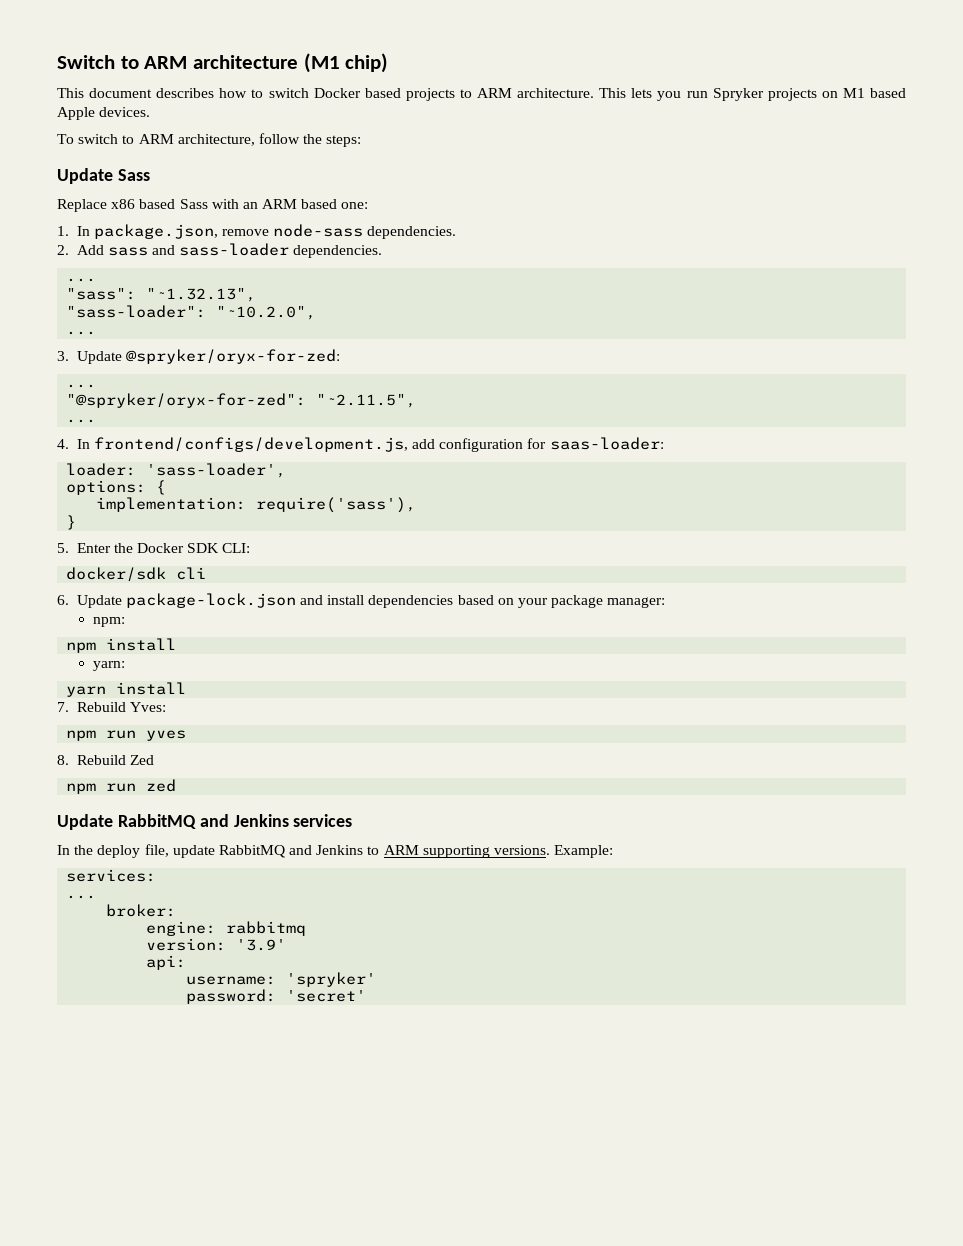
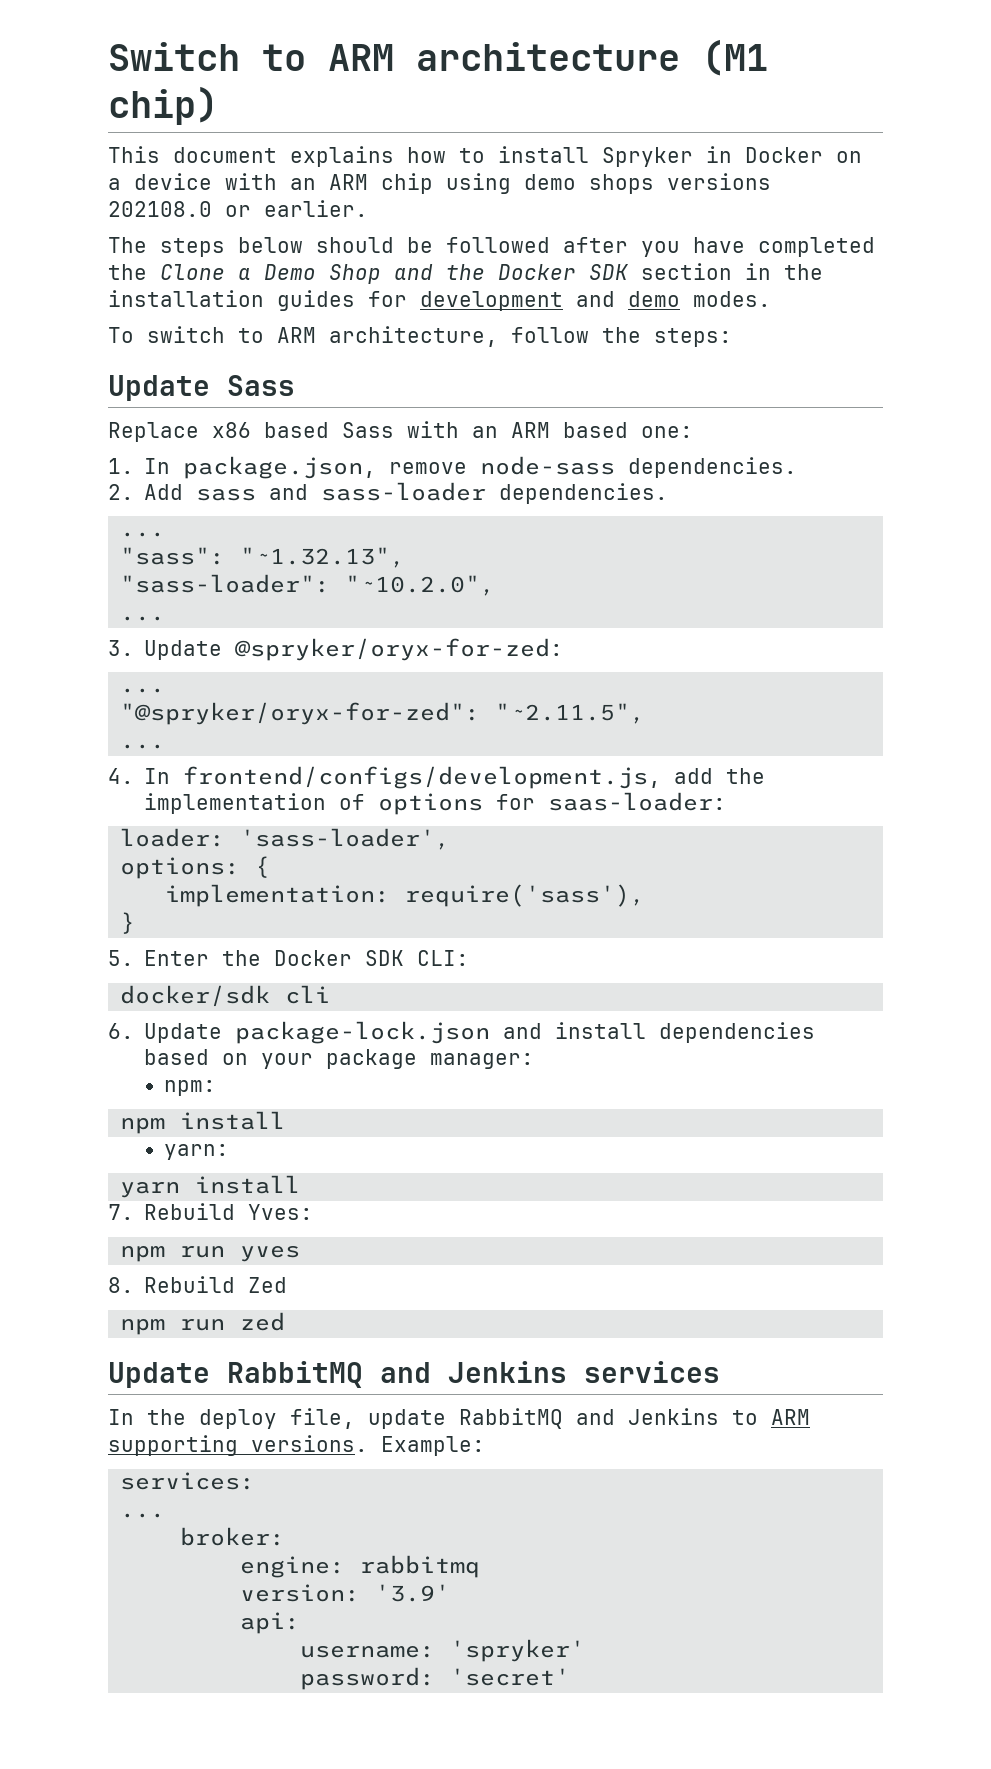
- This document describes how to switch Docker based projects to ARM architecture. This lets you run Spryker projects on M1 based Apple devices.
+ This document explains how to install Spryker in Docker on a device with an ARM chip using demo shops versions 202108.0 or earlier.
+ The steps below should be followed after you have completed the Clone a Demo Shop and the Docker SDK section in the installation guides for development and demo modes.
- 4. In frontend/configs/development.js, add configuration for saas-loader:
+ 4. In frontend/configs/development.js, add the implementation of options for saas-loader:

